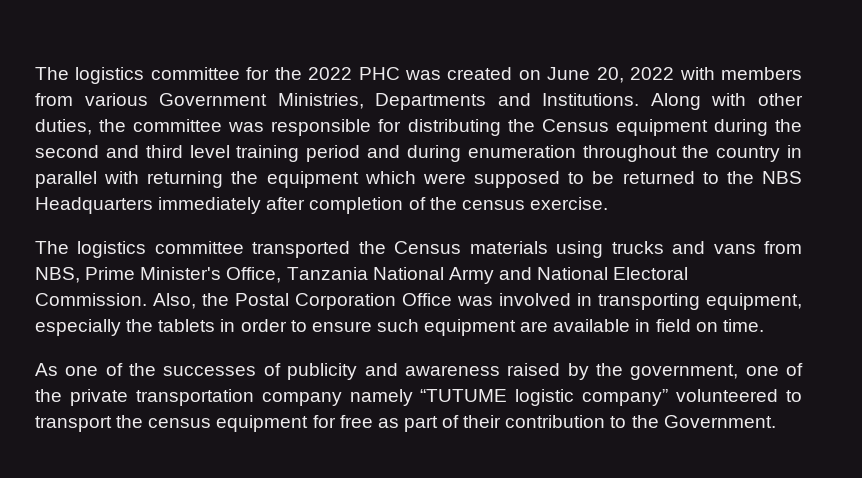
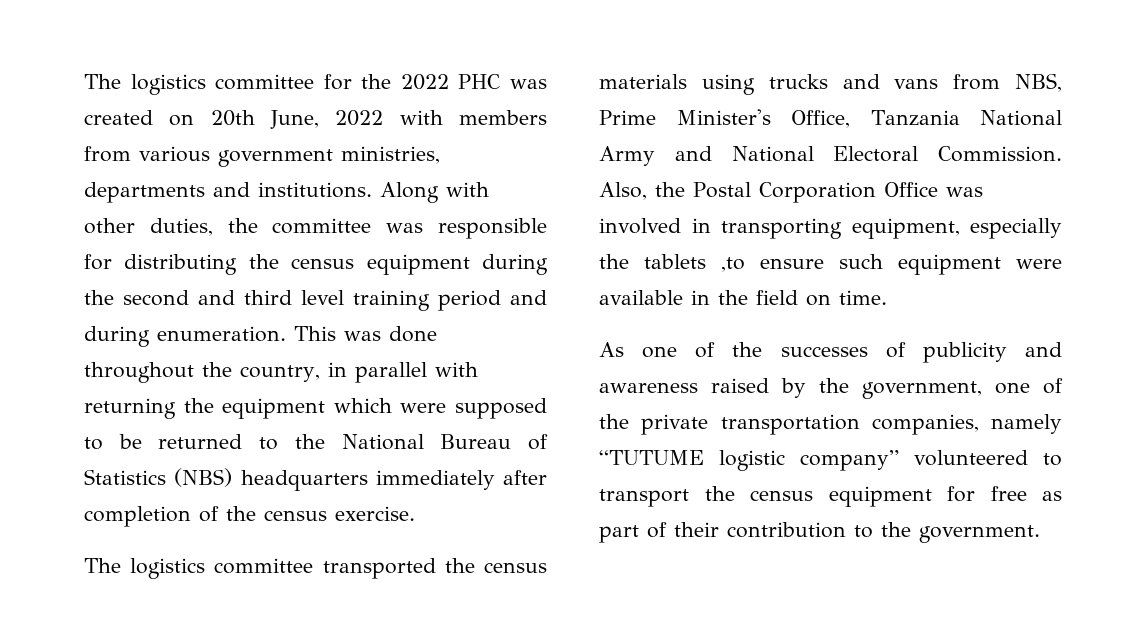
- The logistics committee for the 2022 PHC was created on June 20, 2022 with members from various Government Ministries, Departments and Institutions.
+ The logistics committee for the 2022 PHC was created on 20th June, 2022 with members from various government ministries, departments and institutions.
- Along with other duties, the committee was responsible for distributing the Census equipment during the second and third level training period and during enumeration throughout the country in parallel with returning the equipment which were supposed to be returned to the NBS Headquarters immediately after completion of the census exercise.
+ Along with other duties, the committee was responsible for distributing the census equipment during the second and third level training period and during enumeration. This was done throughout the country, in parallel with returning the equipment which were supposed to be returned to the National Bureau of Statistics (NBS) headquarters immediately after completion of the census exercise.
- The logistics committee transported the Census materials using trucks and vans from NBS, Prime Minister's Office, Tanzania National Army and National Electoral Commission.
+ The logistics committee transported the census materials using trucks and vans from NBS, Prime Minister's Office, Tanzania National Army and National Electoral Commission.
- Also, the Postal Corporation Office was involved in transporting equipment, especially the tablets in order to ensure such equipment are available in field on time.
+ Also, the Postal Corporation Office was involved in transporting equipment, especially the tablets ,to ensure such equipment were available in the field on time.
- As one of the successes of publicity and awareness raised by the government, one of the private transportation company namely “TUTUME logistic company” volunteered to transport the census equipment for free as part of their contribution to the Government.
+ As one of the successes of publicity and awareness raised by the government, one of the private transportation companies, namely “TUTUME logistic company” volunteered to transport the census equipment for free as part of their contribution to the government.

